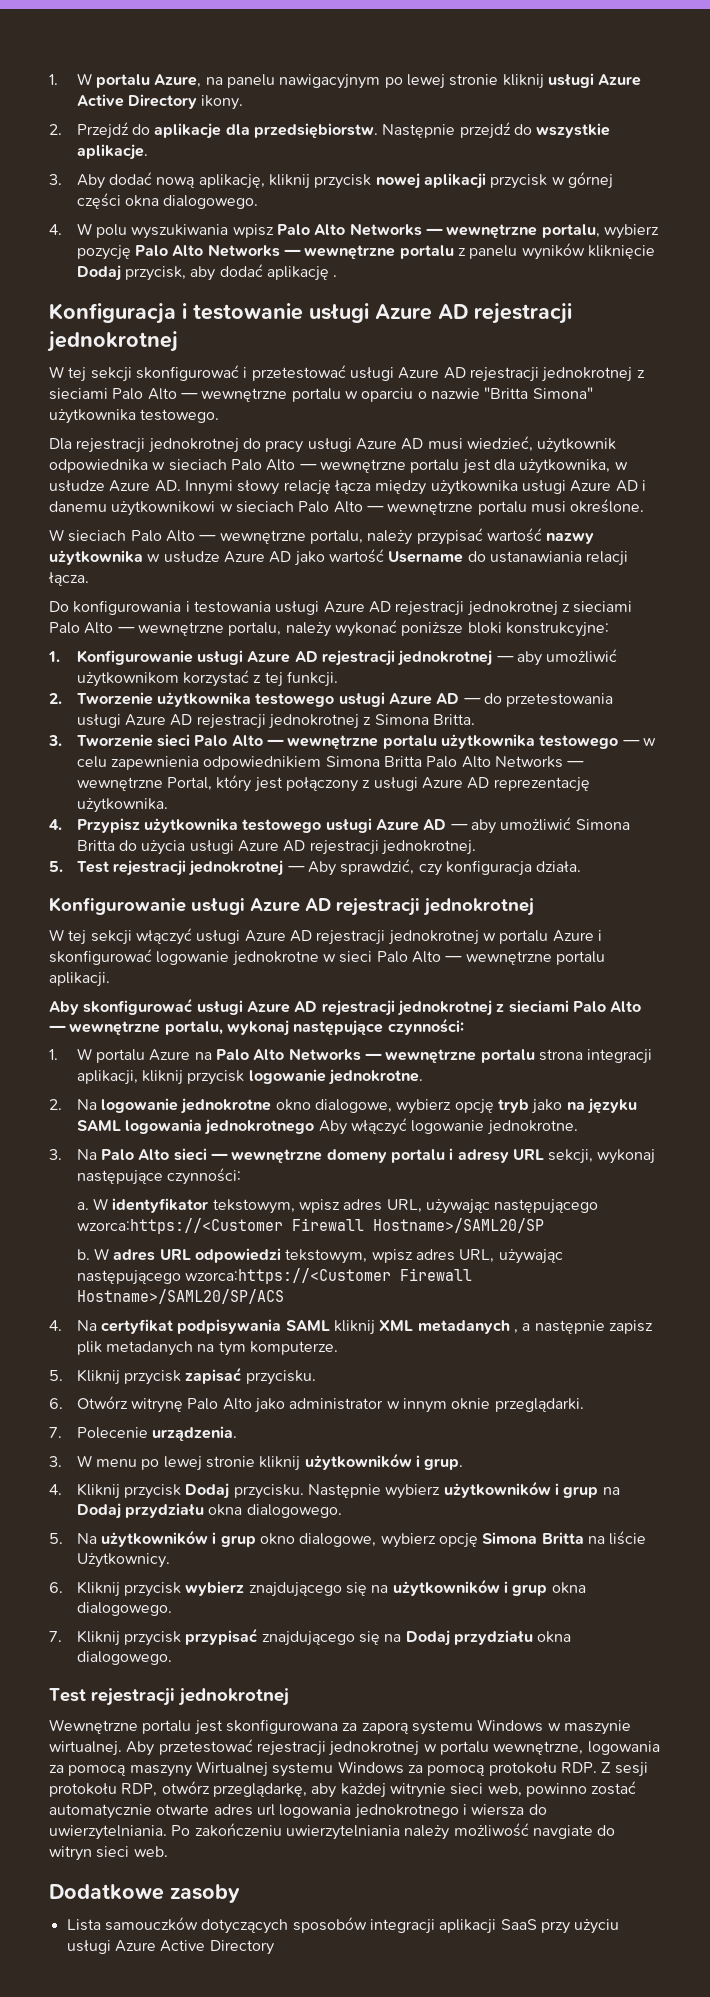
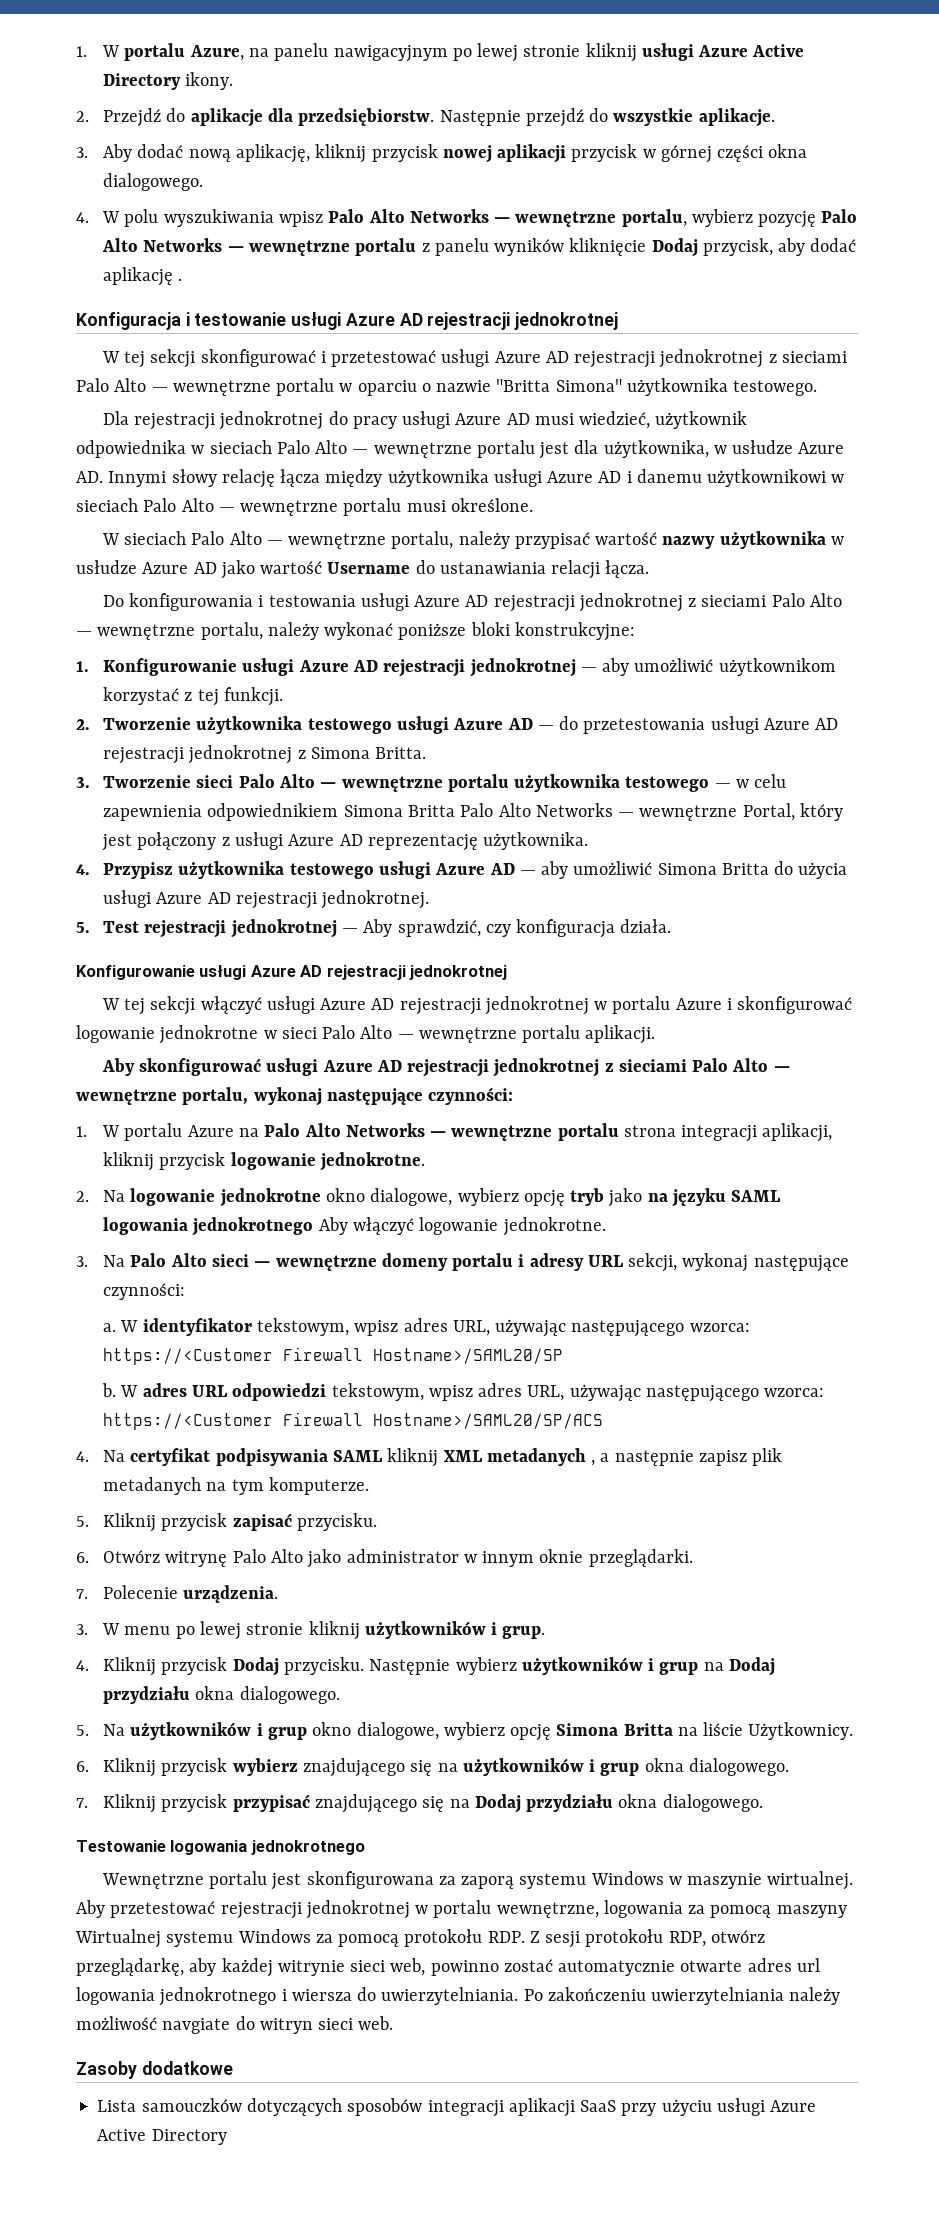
- W identyfikator tekstowym, wpisz adres URL, używając następującego wzorca:https://<Customer Firewall Hostname>/SAML20/SP
+ W identyfikator tekstowym, wpisz adres URL, używając następującego wzorca: https://<Customer Firewall Hostname>/SAML20/SP
- W adres URL odpowiedzi tekstowym, wpisz adres URL, używając następującego wzorca:https://<Customer Firewall Hostname>/SAML20/SP/ACS
+ W adres URL odpowiedzi tekstowym, wpisz adres URL, używając następującego wzorca: https://<Customer Firewall Hostname>/SAML20/SP/ACS
  7. Kliknij przycisk przypisać znajdującego się na Dodaj przydziału okna dialogowego.
- Test rejestracji jednokrotnej
+ Testowanie logowania jednokrotnego
- Dodatkowe zasoby
+ Zasoby dodatkowe

